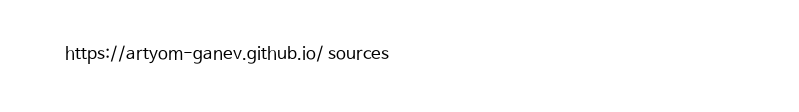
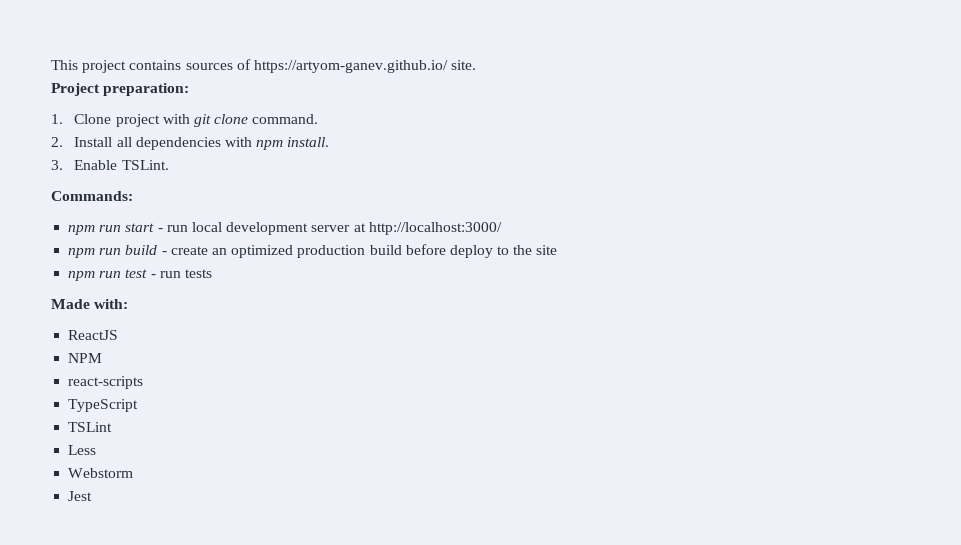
- https://artyom-ganev.github.io/ sources
+ This project contains sources of https://artyom-ganev.github.io/ site.
+ Project preparation:
+ 1. Clone project with git clone command.
+ 2. Install all dependencies with npm install.
+ 3. Enable TSLint.
+ Commands:
+ npm run start - run local development server at http://localhost:3000/
+ npm run build - create an optimized production build before deploy to the site
+ npm run test - run tests
+ Made with:
+ ReactJS
+ NPM
+ react-scripts
+ TypeScript
+ TSLint
+ Less
+ Webstorm
+ Jest

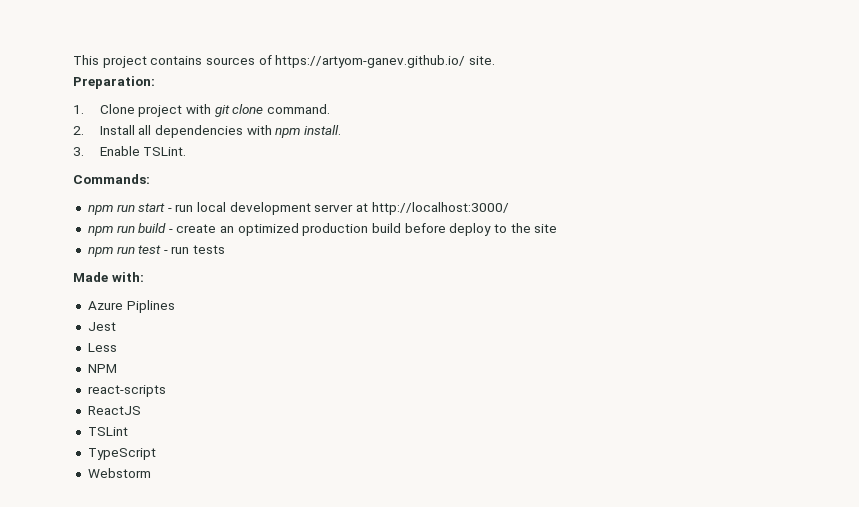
- Project preparation:
+ Preparation:
- ReactJS
+ Azure Piplines
+ Jest
+ Less
- TypeScript
+ ReactJS
- Less
+ TypeScript
- Jest

